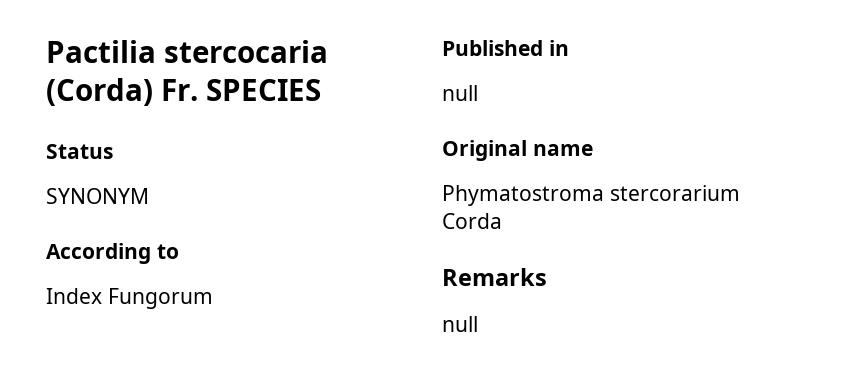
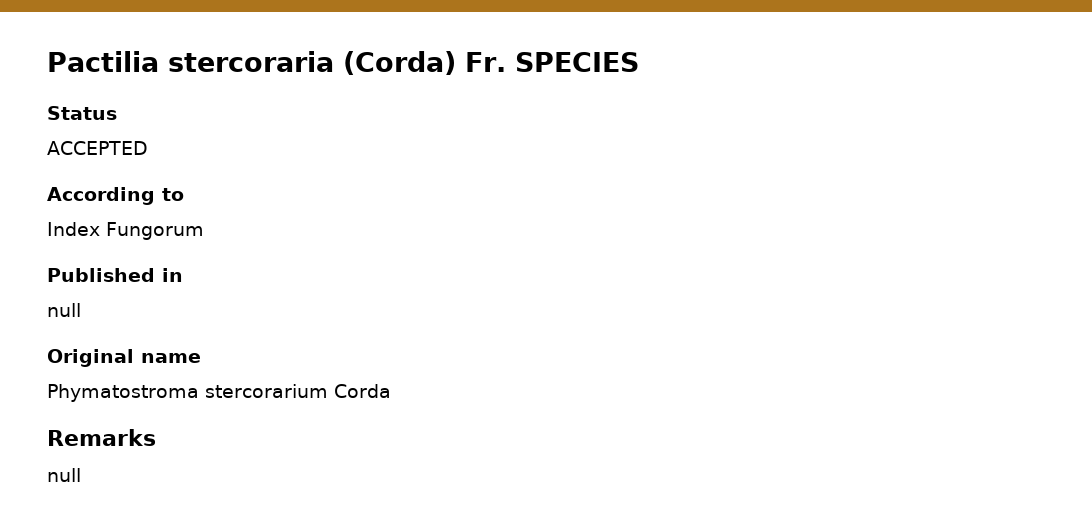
- Pactilia stercocaria (Corda) Fr. SPECIES
+ Pactilia stercoraria (Corda) Fr. SPECIES
- SYNONYM
+ ACCEPTED

